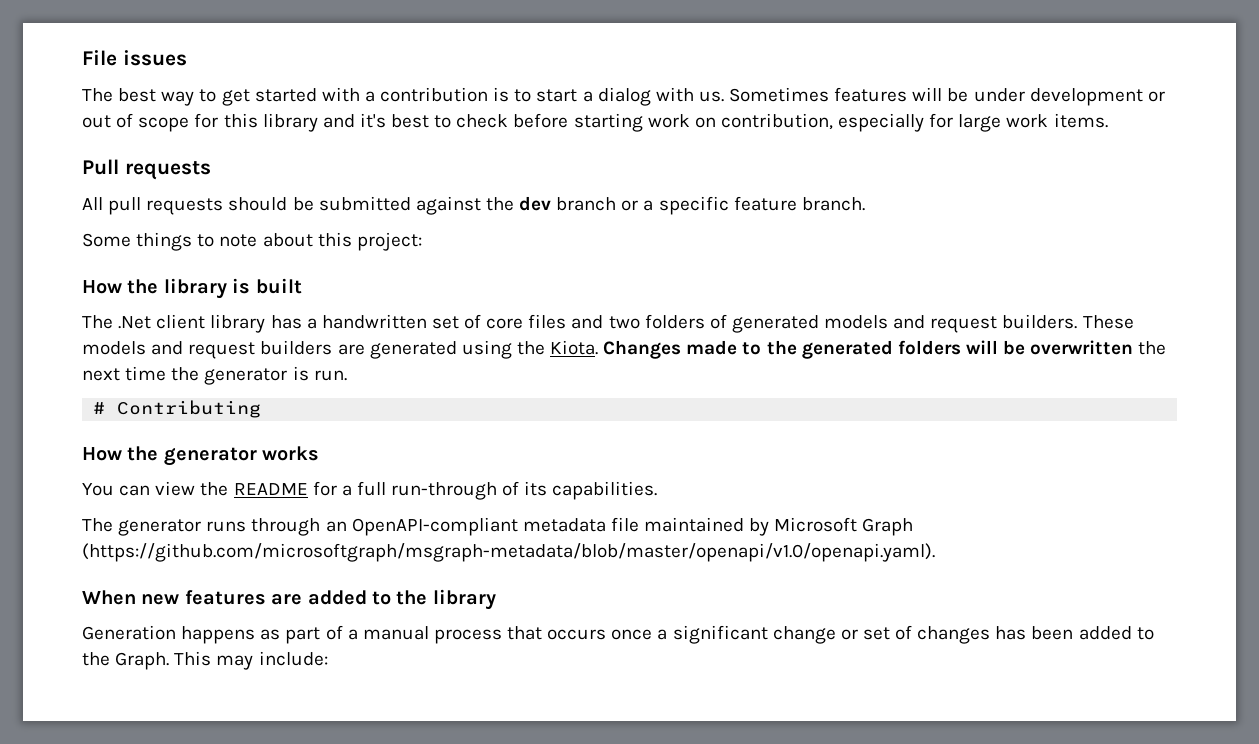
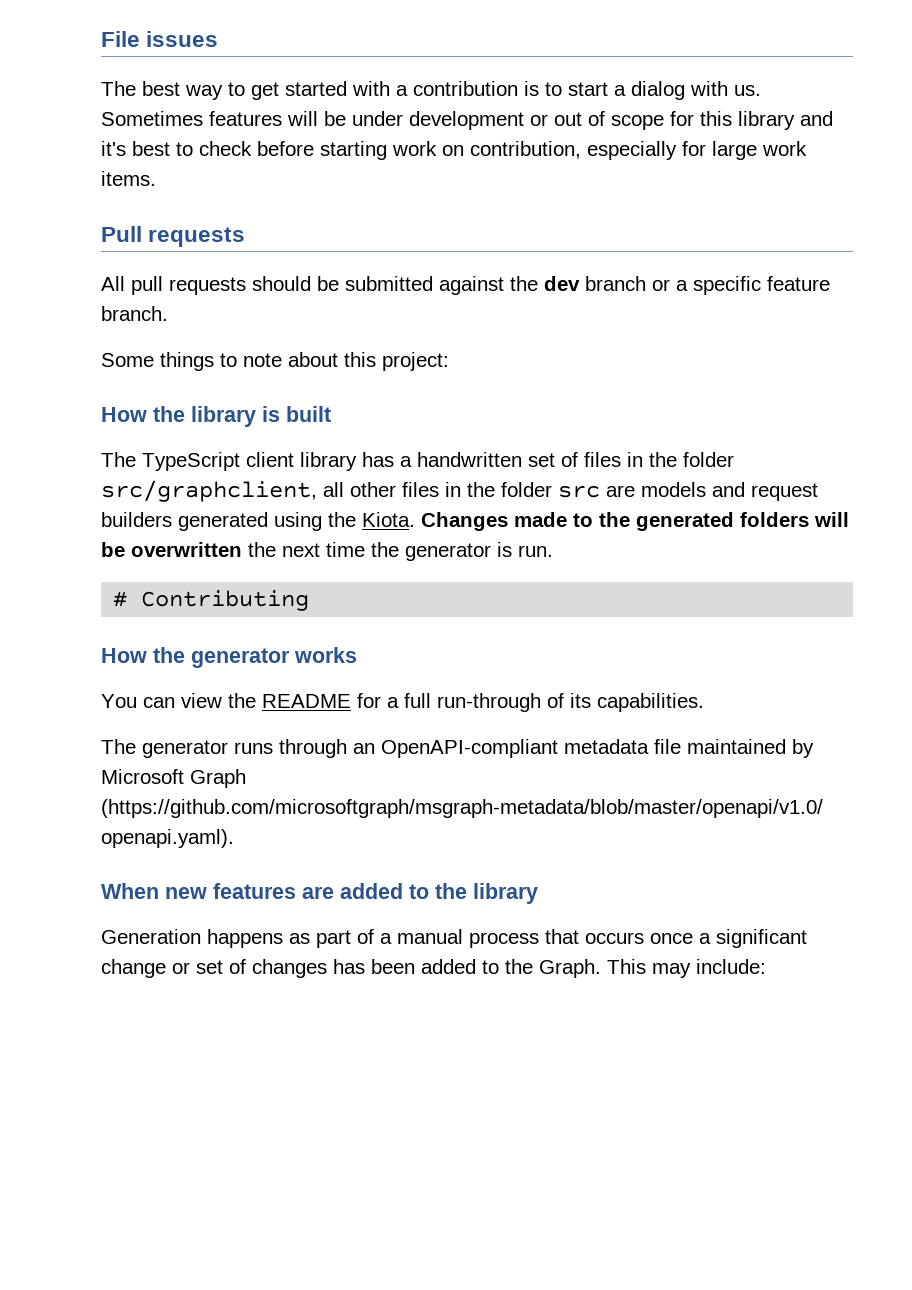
- The .Net client library has a handwritten set of core files and two folders of generated models and request builders. These models and request builders are generated using the Kiota.
+ The TypeScript client library has a handwritten set of files in the folder src/graphclient, all other files in the folder src are models and request builders generated using the Kiota.

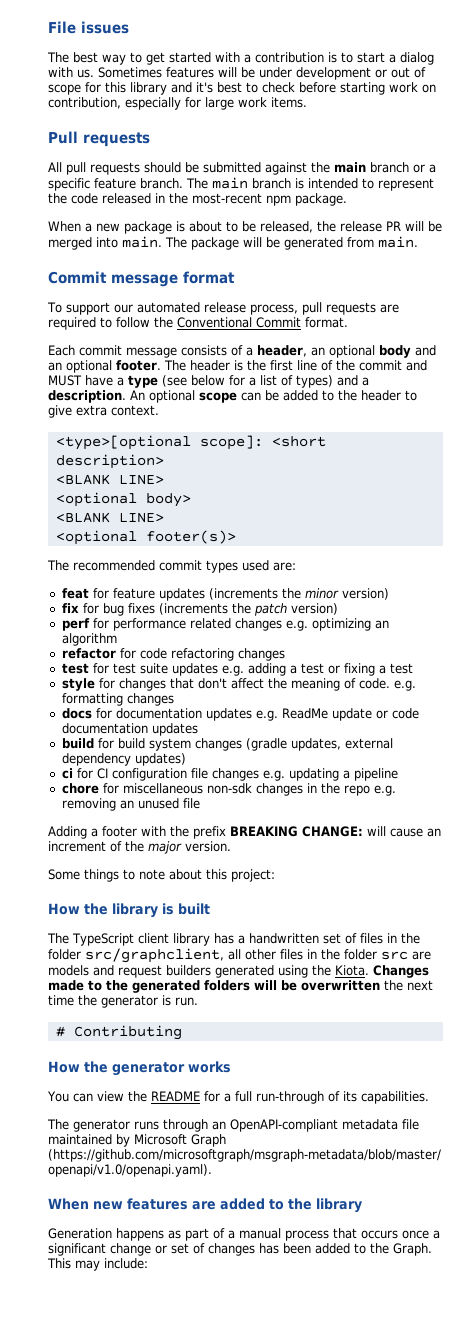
- All pull requests should be submitted against the dev branch or a specific feature branch.
+ All pull requests should be submitted against the main branch or a specific feature branch. The main branch is intended to represent the code released in the most-recent npm package.
+ When a new package is about to be released, the release PR will be merged into main. The package will be generated from main.
+ Commit message format
+ To support our automated release process, pull requests are required to follow the Conventional Commit format.
+ Each commit message consists of a header, an optional body and an optional footer. The header is the first line of the commit and MUST have a type (see below for a list of types) and a description. An optional scope can be added to the header to give extra context.
+ <type>[optional scope]: <short description>
+ <BLANK LINE>
+ <optional body>
+ <BLANK LINE>
+ <optional footer(s)>
+ The recommended commit types used are:
+ feat for feature updates (increments the minor version)
+ fix for bug fixes (increments the patch version)
+ perf for performance related changes e.g. optimizing an algorithm
+ refactor for code refactoring changes
+ test for test suite updates e.g. adding a test or fixing a test
+ style for changes that don't affect the meaning of code. e.g. formatting changes
+ docs for documentation updates e.g. ReadMe update or code documentation updates
+ build for build system changes (gradle updates, external dependency updates)
+ ci for CI configuration file changes e.g. updating a pipeline
+ chore for miscellaneous non-sdk changes in the repo e.g. removing an unused file
+ Adding a footer with the prefix BREAKING CHANGE: will cause an increment of the major version.

